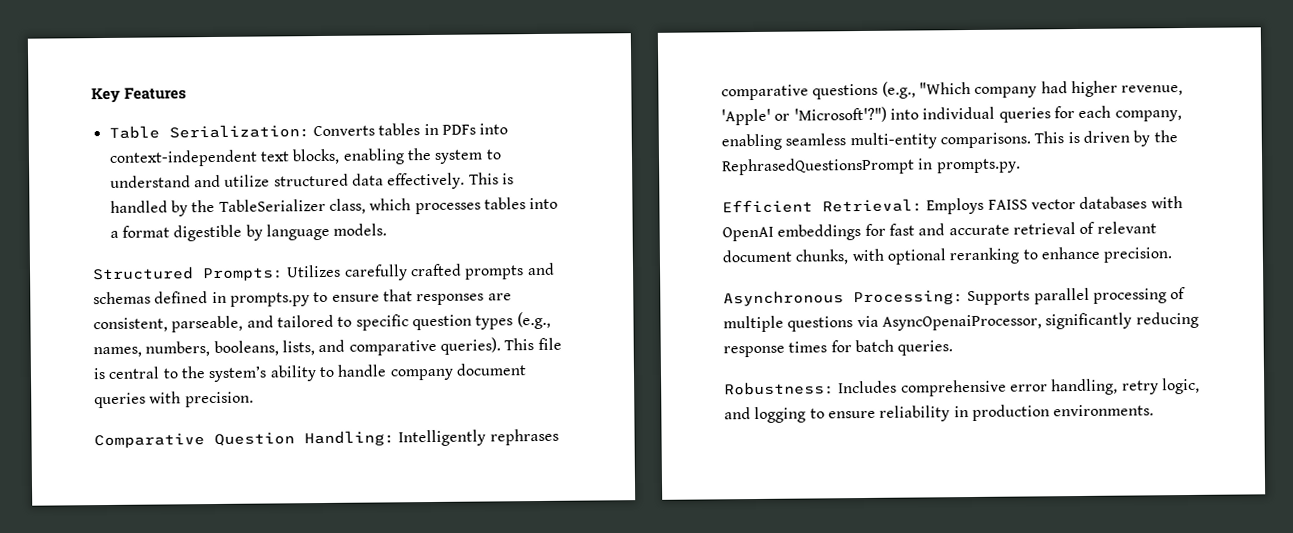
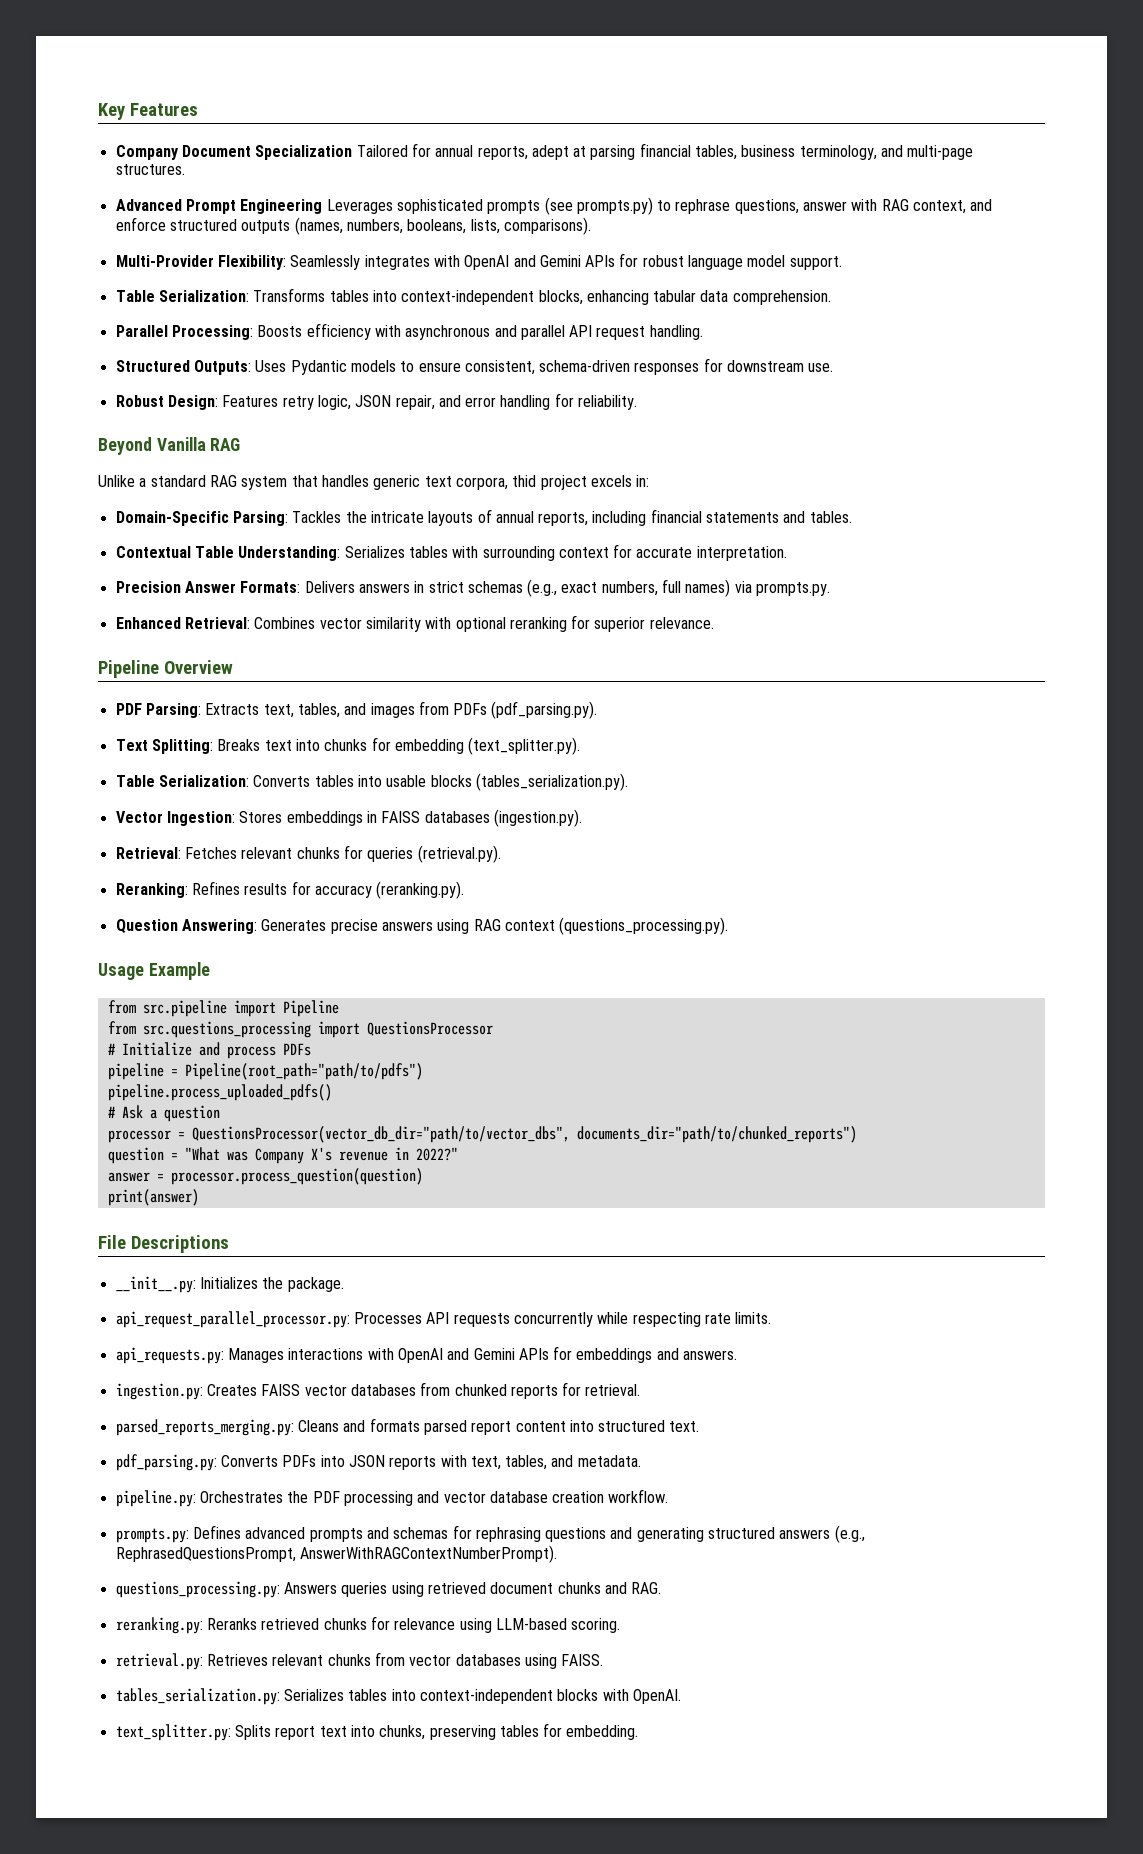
- Table Serialization: Converts tables in PDFs into context-independent text blocks, enabling the system to understand and utilize structured data effectively. This is handled by the TableSerializer class, which processes tables into a format digestible by language models.
- Structured Prompts: Utilizes carefully crafted prompts and schemas defined in prompts.py to ensure that responses are consistent, parseable, and tailored to specific question types (e.g., names, numbers, booleans, lists, and comparative queries). This file is central to the system’s ability to handle company document queries with precision.
- Comparative Question Handling: Intelligently rephrases comparative questions (e.g., "Which company had higher revenue, 'Apple' or 'Microsoft'?") into individual queries for each company, enabling seamless multi-entity comparisons. This is driven by the RephrasedQuestionsPrompt in prompts.py.
- Efficient Retrieval: Employs FAISS vector databases with OpenAI embeddings for fast and accurate retrieval of relevant document chunks, with optional reranking to enhance precision.
- Asynchronous Processing: Supports parallel processing of multiple questions via AsyncOpenaiProcessor, significantly reducing response times for batch queries.
- Robustness: Includes comprehensive error handling, retry logic, and logging to ensure reliability in production environments.
+ Company Document Specialization Tailored for annual reports, adept at parsing financial tables, business terminology, and multi-page structures.
+ Advanced Prompt Engineering Leverages sophisticated prompts (see prompts.py) to rephrase questions, answer with RAG context, and enforce structured outputs (names, numbers, booleans, lists, comparisons).
+ Multi-Provider Flexibility: Seamlessly integrates with OpenAI and Gemini APIs for robust language model support.
+ Table Serialization: Transforms tables into context-independent blocks, enhancing tabular data comprehension.
+ Parallel Processing: Boosts efficiency with asynchronous and parallel API request handling.
+ Structured Outputs: Uses Pydantic models to ensure consistent, schema-driven responses for downstream use.
+ Robust Design: Features retry logic, JSON repair, and error handling for reliability.
+ Beyond Vanilla RAG
+ Unlike a standard RAG system that handles generic text corpora, thid project excels in:
+ Domain-Specific Parsing: Tackles the intricate layouts of annual reports, including financial statements and tables.
+ Contextual Table Understanding: Serializes tables with surrounding context for accurate interpretation.
+ Precision Answer Formats: Delivers answers in strict schemas (e.g., exact numbers, full names) via prompts.py.
+ Enhanced Retrieval: Combines vector similarity with optional reranking for superior relevance.
+ Pipeline Overview
+ PDF Parsing: Extracts text, tables, and images from PDFs (pdf_parsing.py).
+ Text Splitting: Breaks text into chunks for embedding (text_splitter.py).
+ Table Serialization: Converts tables into usable blocks (tables_serialization.py).
+ Vector Ingestion: Stores embeddings in FAISS databases (ingestion.py).
+ Retrieval: Fetches relevant chunks for queries (retrieval.py).
+ Reranking: Refines results for accuracy (reranking.py).
+ Question Answering: Generates precise answers using RAG context (questions_processing.py).
+ Usage Example
+ from src.pipeline import Pipeline
+ from src.questions_processing import QuestionsProcessor
+ # Initialize and process PDFs
+ pipeline = Pipeline(root_path="path/to/pdfs")
+ pipeline.process_uploaded_pdfs()
+ # Ask a question
+ processor = QuestionsProcessor(vector_db_dir="path/to/vector_dbs", documents_dir="path/to/chunked_reports")
+ question = "What was Company X's revenue in 2022?"
+ answer = processor.process_question(question)
+ print(answer)
+ File Descriptions
+ __init__.py: Initializes the package.
+ api_request_parallel_processor.py: Processes API requests concurrently while respecting rate limits.
+ api_requests.py: Manages interactions with OpenAI and Gemini APIs for embeddings and answers.
+ ingestion.py: Creates FAISS vector databases from chunked reports for retrieval.
+ parsed_reports_merging.py: Cleans and formats parsed report content into structured text.
+ pdf_parsing.py: Converts PDFs into JSON reports with text, tables, and metadata.
+ pipeline.py: Orchestrates the PDF processing and vector database creation workflow.
+ prompts.py: Defines advanced prompts and schemas for rephrasing questions and generating structured answers (e.g., RephrasedQuestionsPrompt, AnswerWithRAGContextNumberPrompt).
+ questions_processing.py: Answers queries using retrieved document chunks and RAG.
+ reranking.py: Reranks retrieved chunks for relevance using LLM-based scoring.
+ retrieval.py: Retrieves relevant chunks from vector databases using FAISS.
+ tables_serialization.py: Serializes tables into context-independent blocks with OpenAI.
+ text_splitter.py: Splits report text into chunks, preserving tables for embedding.

